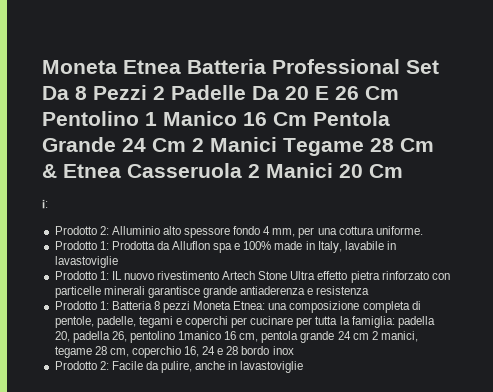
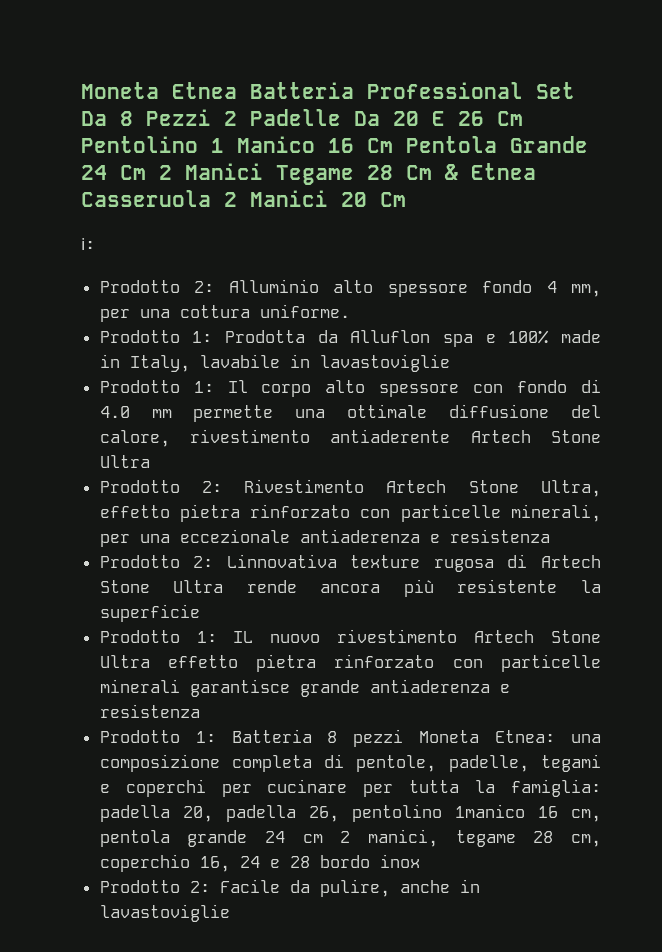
+ Prodotto 1: Il corpo alto spessore con fondo di 4.0 mm permette una ottimale diffusione del calore, rivestimento antiaderente Artech Stone Ultra
+ Prodotto 2: Rivestimento Artech Stone Ultra, effetto pietra rinforzato con particelle minerali, per una eccezionale antiaderenza e resistenza
+ Prodotto 2: Linnovativa texture rugosa di Artech Stone Ultra rende ancora più resistente la superficie

